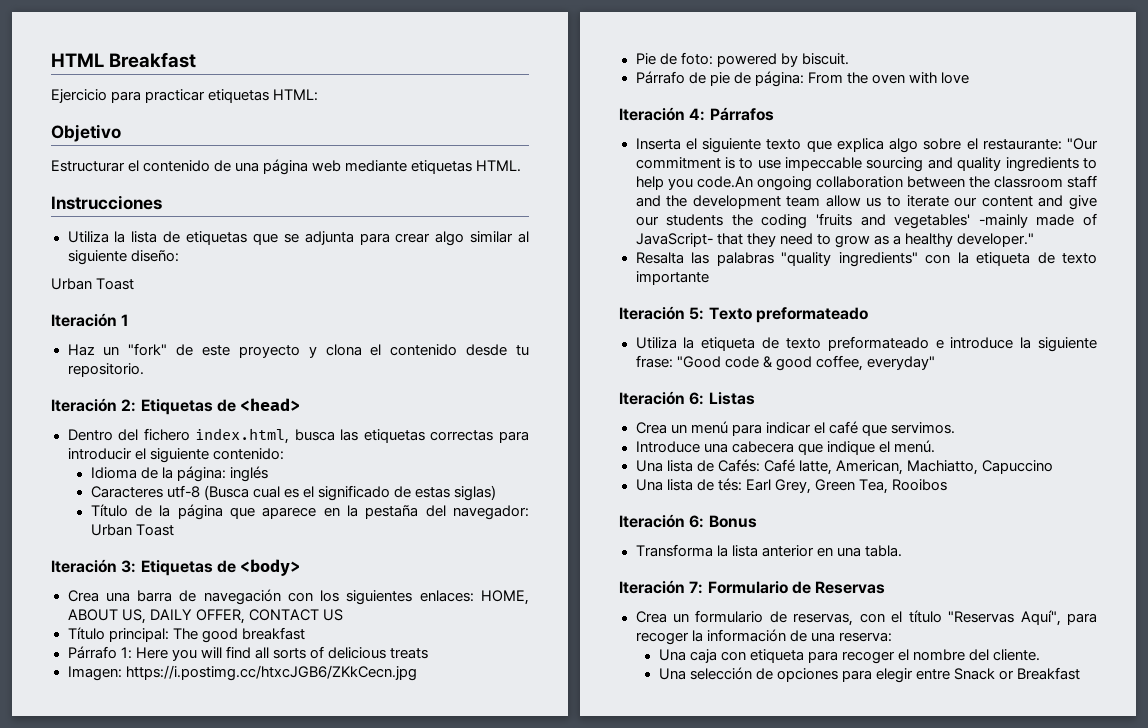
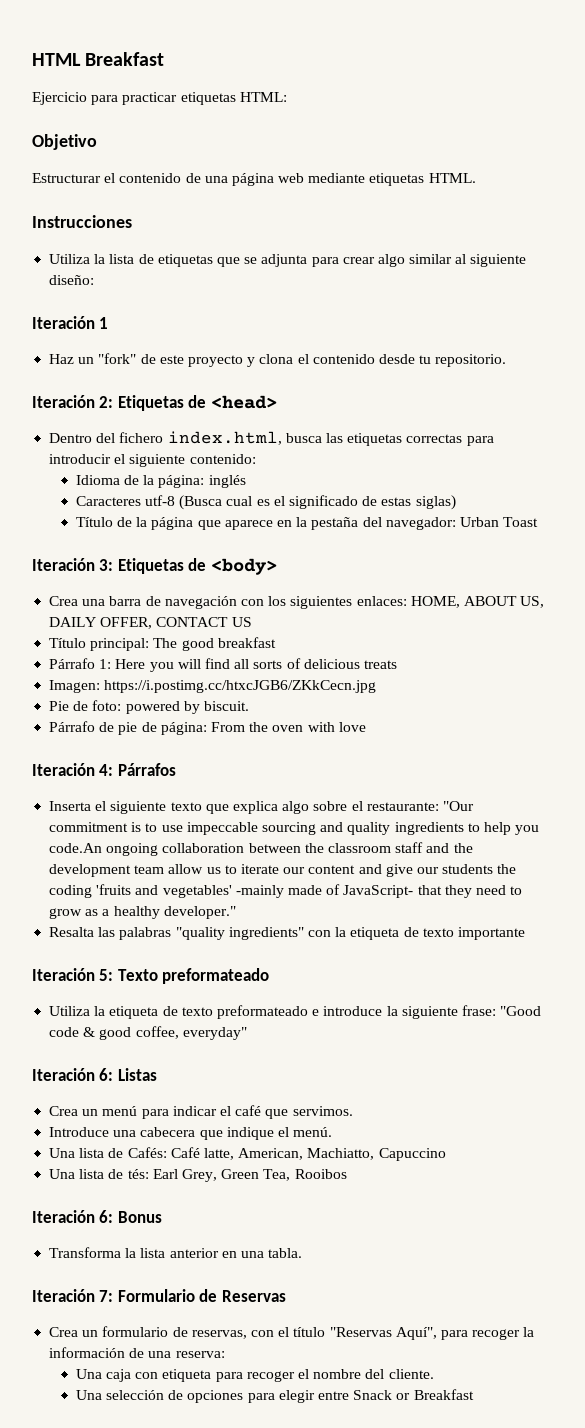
  Utiliza la lista de etiquetas que se adjunta para crear algo similar al siguiente diseño:
- Urban Toast

